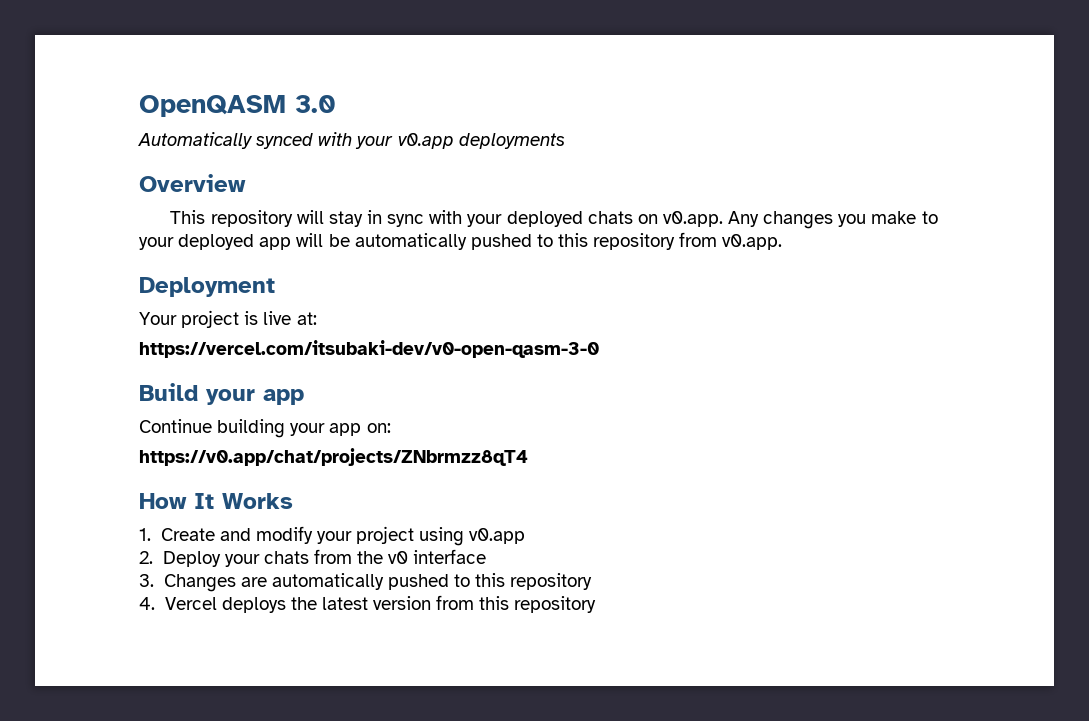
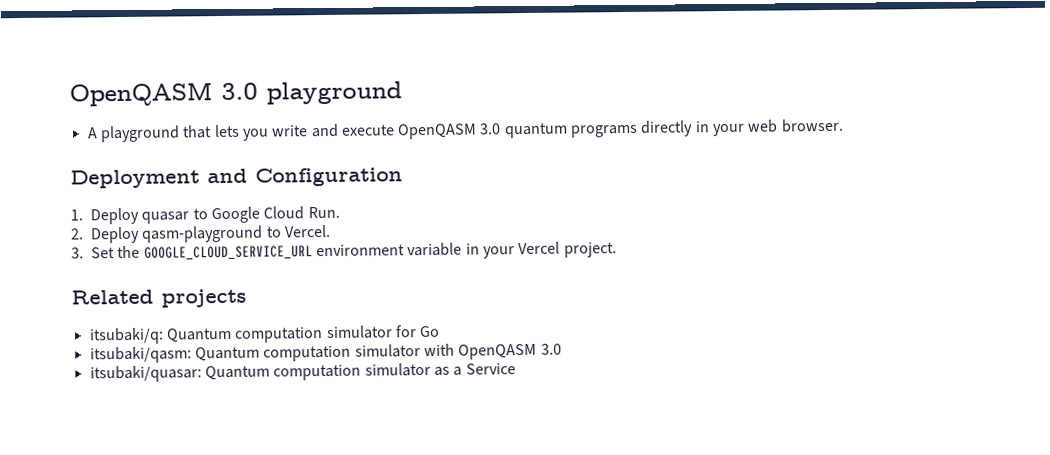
- OpenQASM 3.0
- Automatically synced with your v0.app deployments
- Overview
- This repository will stay in sync with your deployed chats on v0.app. Any changes you make to your deployed app will be automatically pushed to this repository from v0.app.
- Deployment
- Your project is live at:
- https://vercel.com/itsubaki-dev/v0-open-qasm-3-0
- Build your app
- Continue building your app on:
- https://v0.app/chat/projects/ZNbrmzz8qT4
- How It Works
- 1. Create and modify your project using v0.app
- 2. Deploy your chats from the v0 interface
- 3. Changes are automatically pushed to this repository
- 4. Vercel deploys the latest version from this repository
+ OpenQASM 3.0 playground
+ A playground that lets you write and execute OpenQASM 3.0 quantum programs directly in your web browser.
+ Deployment and Configuration
+ 1. Deploy quasar to Google Cloud Run.
+ 2. Deploy qasm-playground to Vercel.
+ 3. Set the GOOGLE_CLOUD_SERVICE_URL environment variable in your Vercel project.
+ Related projects
+ itsubaki/q: Quantum computation simulator for Go
+ itsubaki/qasm: Quantum computation simulator with OpenQASM 3.0
+ itsubaki/quasar: Quantum computation simulator as a Service

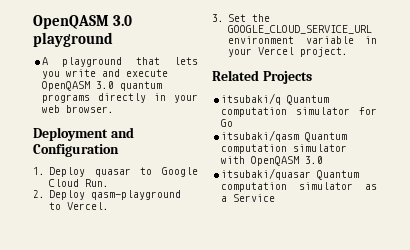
- Related projects
- itsubaki/q: Quantum computation simulator for Go
+ Related Projects
+ itsubaki/q Quantum computation simulator for Go
- itsubaki/qasm: Quantum computation simulator with OpenQASM 3.0
+ itsubaki/qasm Quantum computation simulator with OpenQASM 3.0
- itsubaki/quasar: Quantum computation simulator as a Service
+ itsubaki/quasar Quantum computation simulator as a Service

